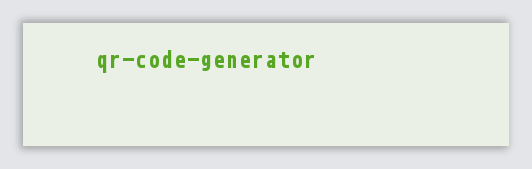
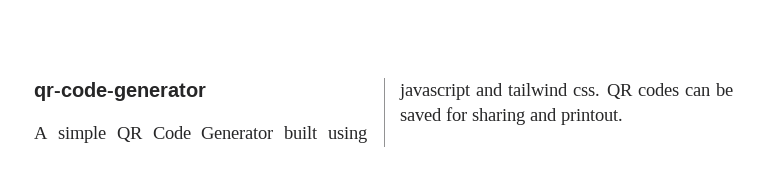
+ A simple QR Code Generator built using javascript and tailwind css. QR codes can be saved for sharing and printout.

